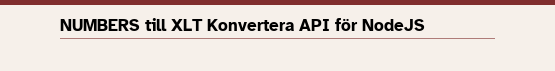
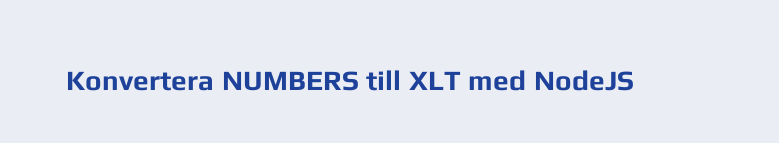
- NUMBERS till XLT Konvertera API för NodeJS
+ Konvertera NUMBERS till XLT med NodeJS

